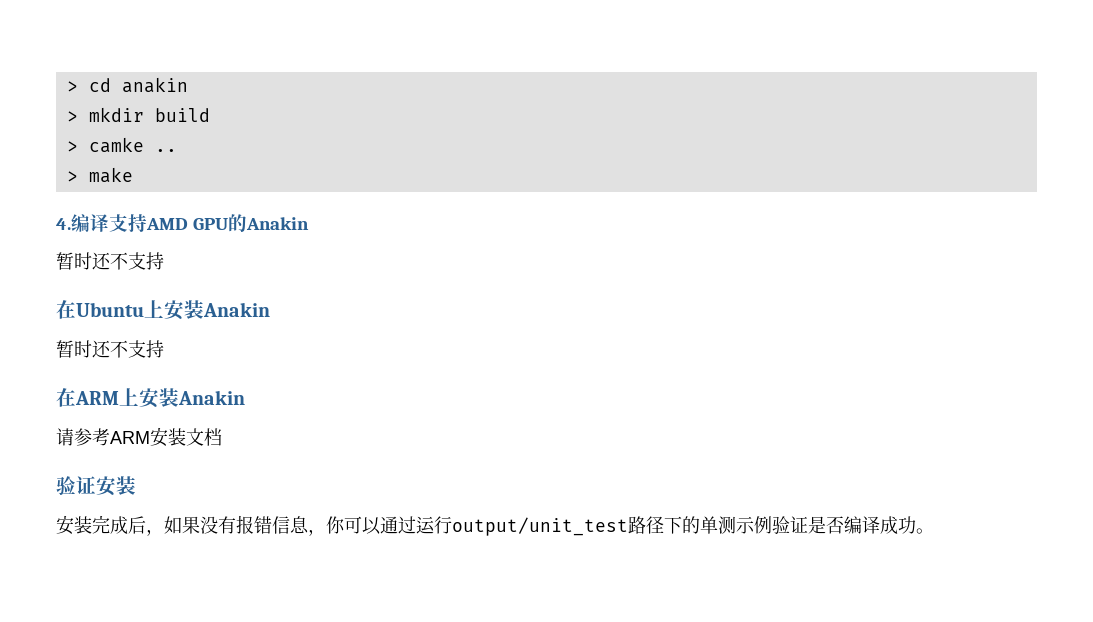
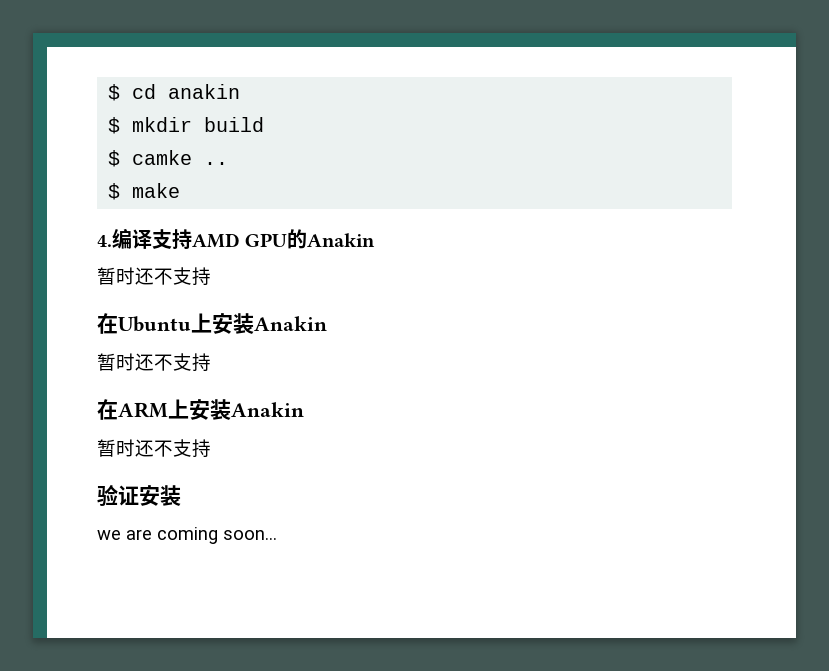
- > cd anakin
+ $ cd anakin
- > mkdir build
+ $ mkdir build
- > camke ..
+ $ camke ..
- > make
+ $ make
  在ARM上安装Anakin
- 请参考ARM安装文档
+ 暂时还不支持
  验证安装
- 安装完成后，如果没有报错信息，你可以通过运行output/unit_test路径下的单测示例验证是否编译成功。
+ we are coming soon...

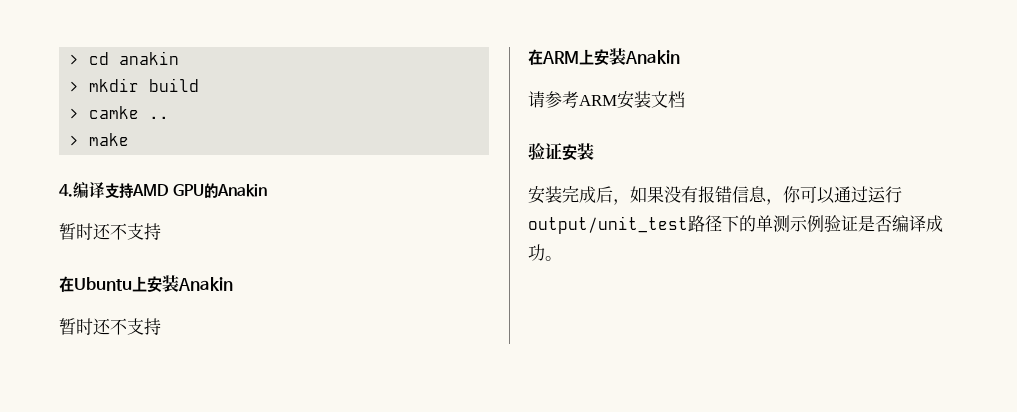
- $ cd anakin
+ > cd anakin
- $ mkdir build
+ > mkdir build
- $ camke ..
+ > camke ..
- $ make
+ > make
  在ARM上安装Anakin
- 暂时还不支持
+ 请参考ARM安装文档
  验证安装
- we are coming soon...
+ 安装完成后，如果没有报错信息，你可以通过运行output/unit_test路径下的单测示例验证是否编译成功。

